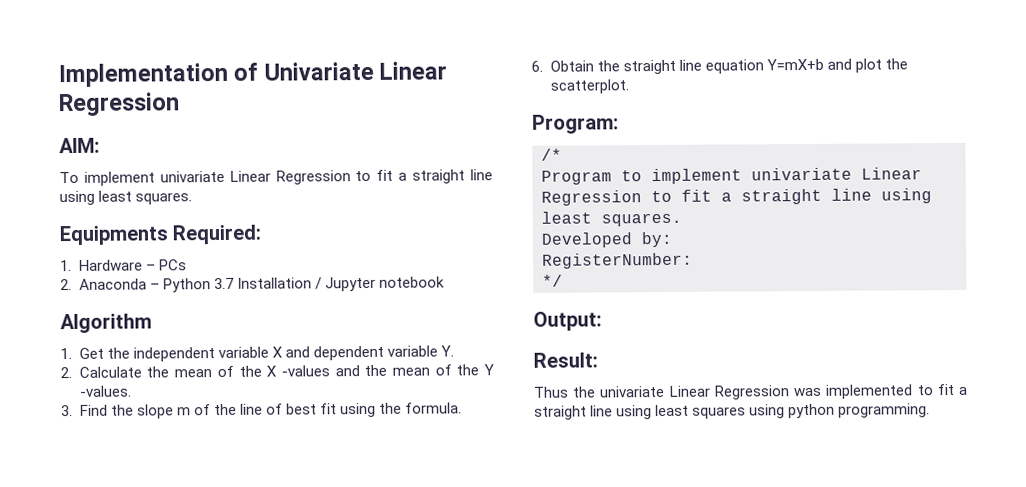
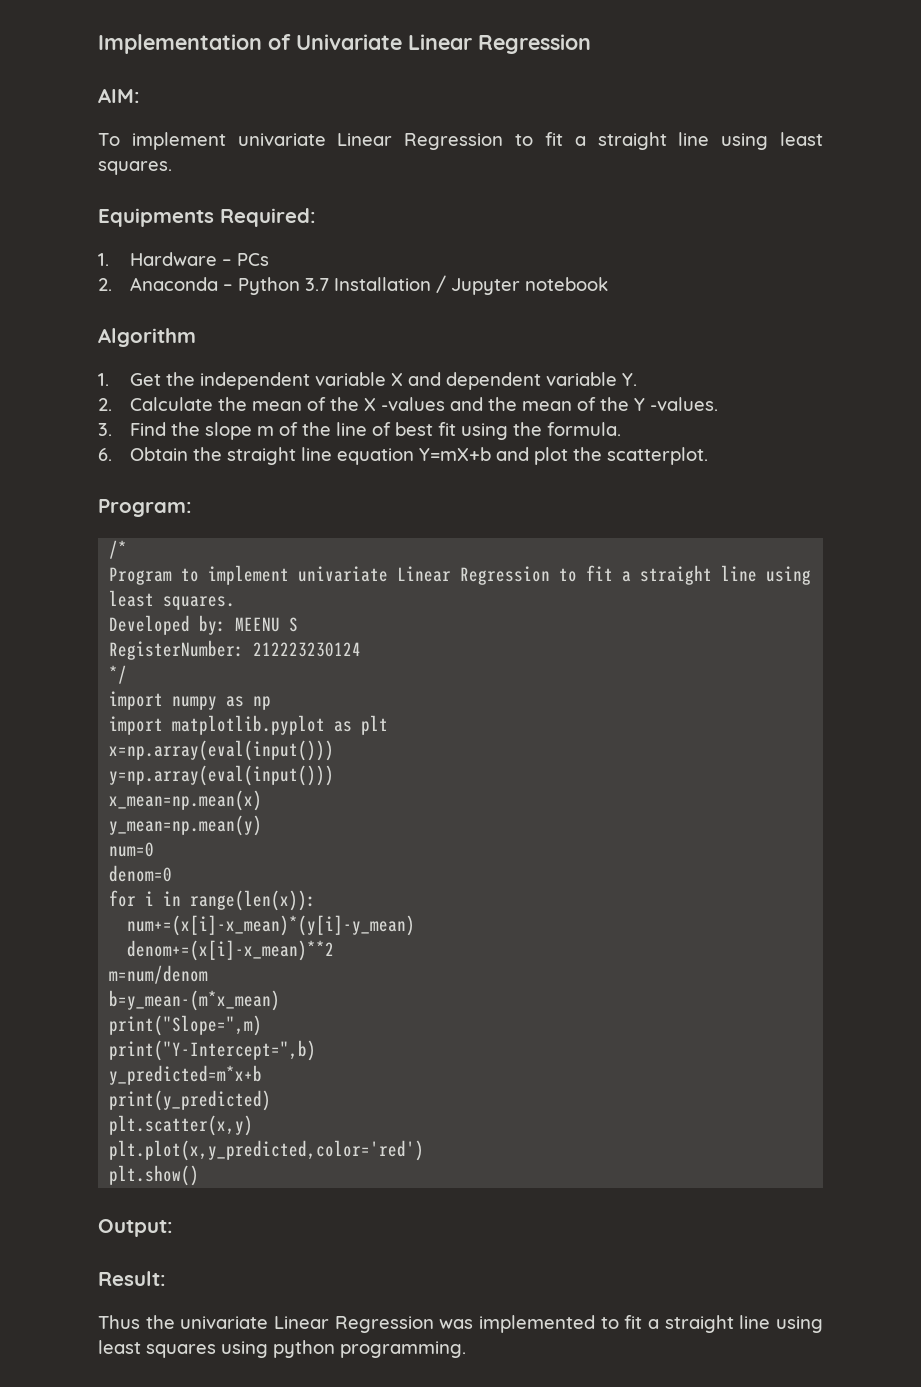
- Developed by:
+ Developed by: MEENU S
- RegisterNumber:
+ RegisterNumber: 212223230124
+ import numpy as np
+ import matplotlib.pyplot as plt
+ x=np.array(eval(input()))
+ y=np.array(eval(input()))
+ x_mean=np.mean(x)
+ y_mean=np.mean(y)
+ num=0
+ denom=0
+ for i in range(len(x)):
+ num+=(x[i]-x_mean)*(y[i]-y_mean)
+ denom+=(x[i]-x_mean)**2
+ m=num/denom
+ b=y_mean-(m*x_mean)
+ print("Slope=",m)
+ print("Y-Intercept=",b)
+ y_predicted=m*x+b
+ print(y_predicted)
+ plt.scatter(x,y)
+ plt.plot(x,y_predicted,color='red')
+ plt.show()

